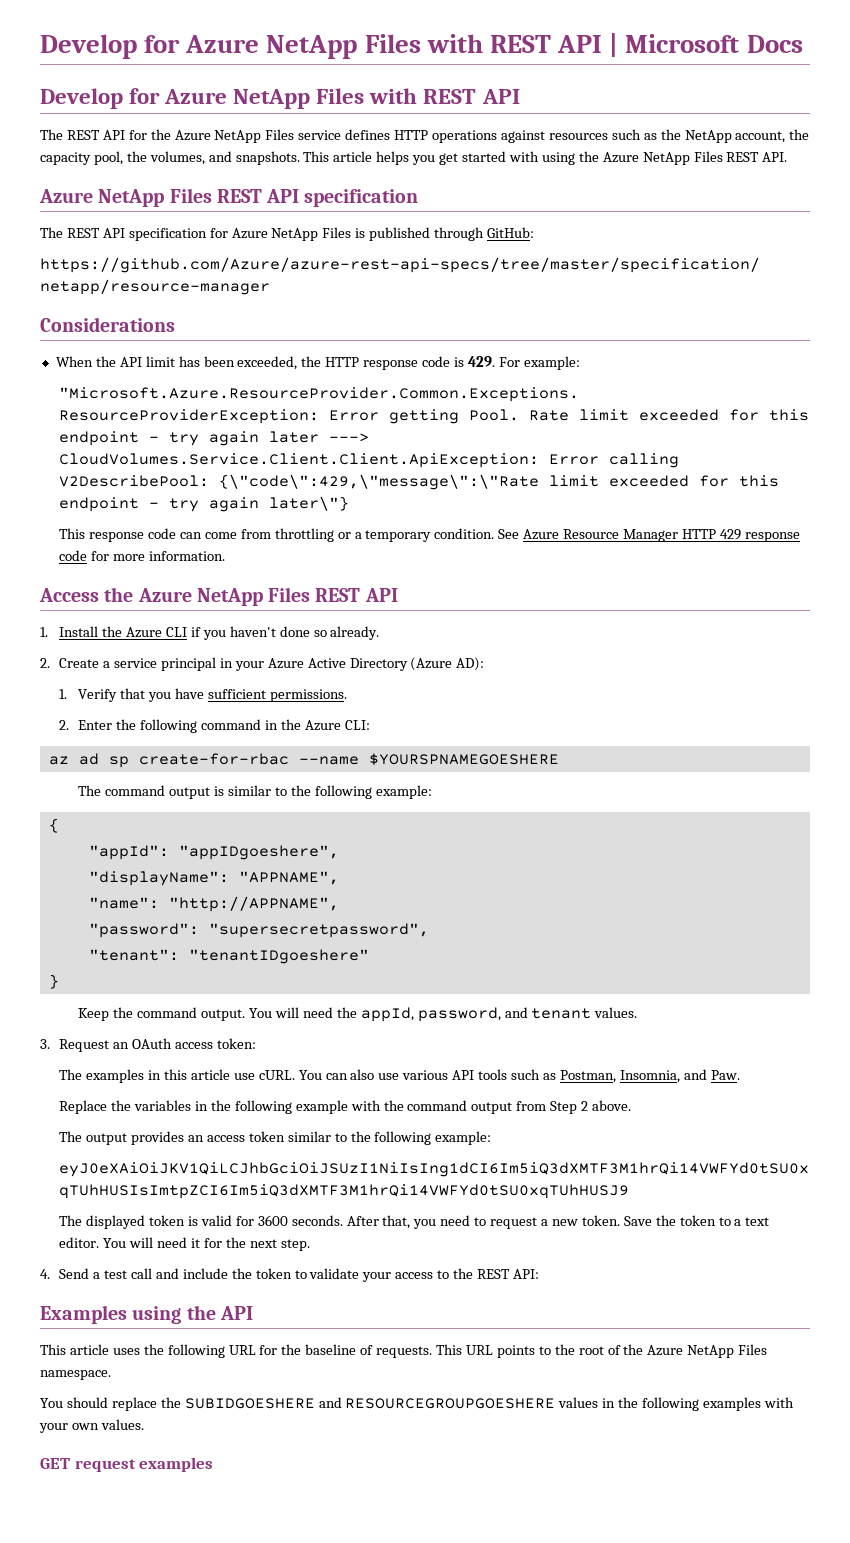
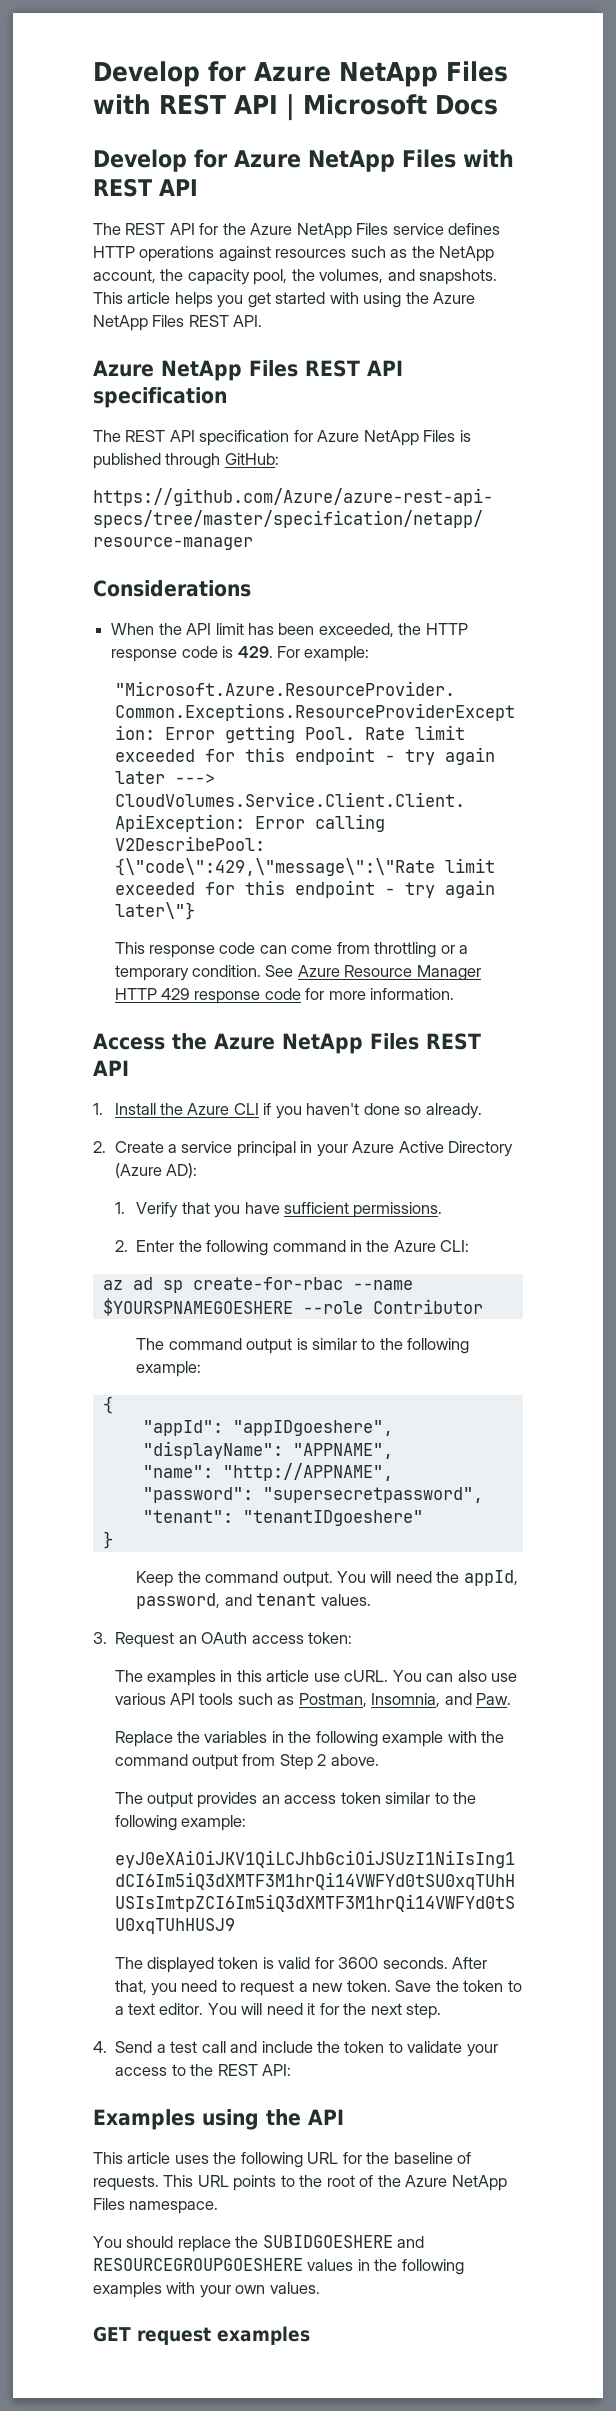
- az ad sp create-for-rbac --name $YOURSPNAMEGOESHERE
+ az ad sp create-for-rbac --name $YOURSPNAMEGOESHERE --role Contributor

